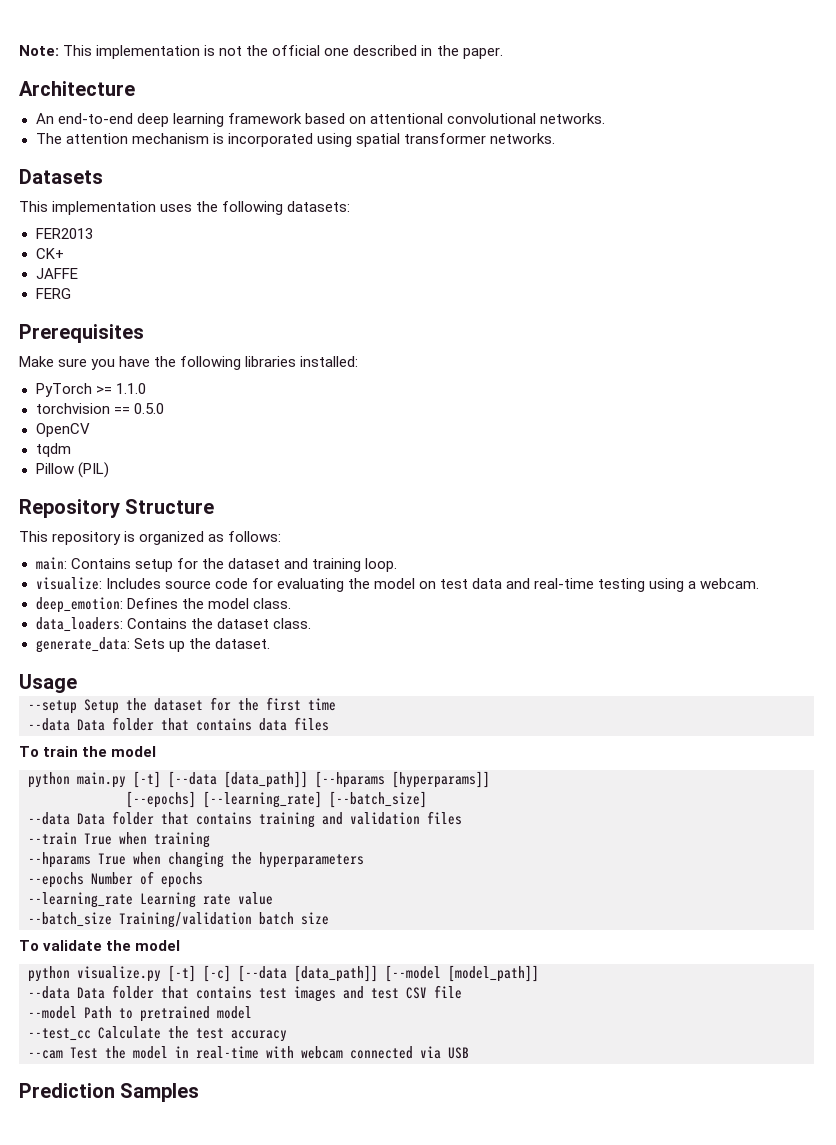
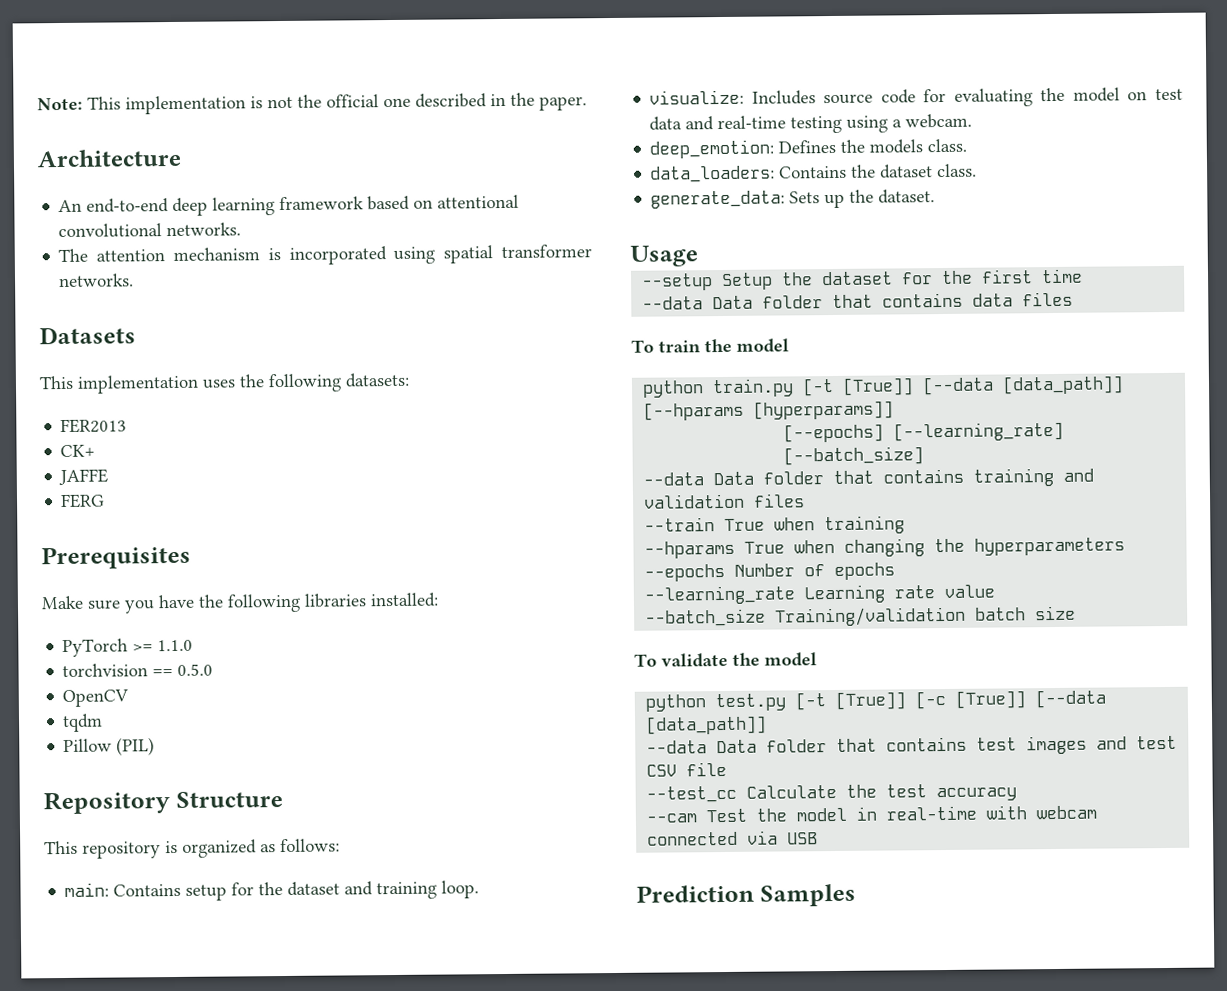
- deep_emotion: Defines the model class.
+ deep_emotion: Defines the models class.
- python main.py [-t] [--data [data_path]] [--hparams [hyperparams]]
+ python train.py [-t [True]] [--data [data_path]] [--hparams [hyperparams]]
- python visualize.py [-t] [-c] [--data [data_path]] [--model [model_path]]
+ python test.py [-t [True]] [-c [True]] [--data [data_path]]
- --model Path to pretrained model

